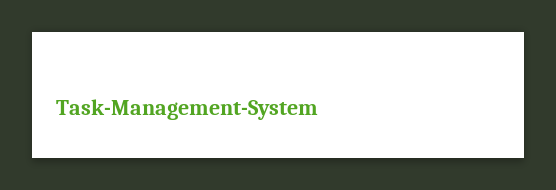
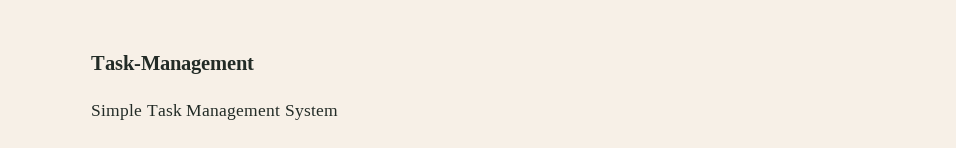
- Task-Management-System
+ Task-Management
+ Simple Task Management System

